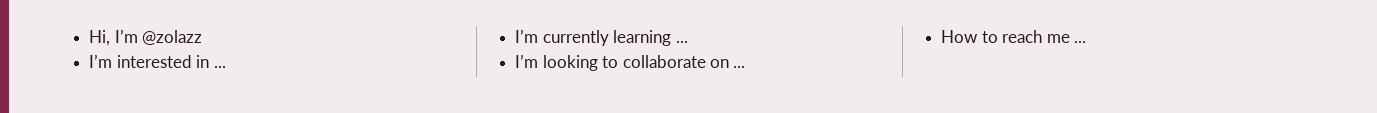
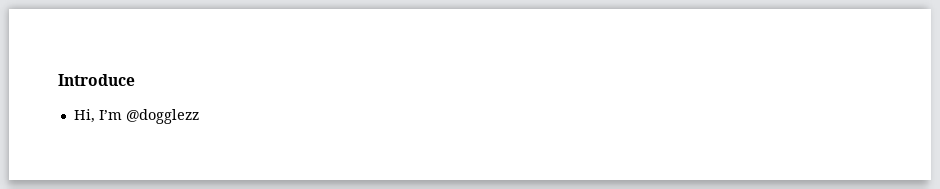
+ Introduce
- Hi, I’m @zolazz
- I’m interested in ...
- I’m currently learning ...
- I’m looking to collaborate on ...
- How to reach me ...
+ Hi, I’m @dogglezz

